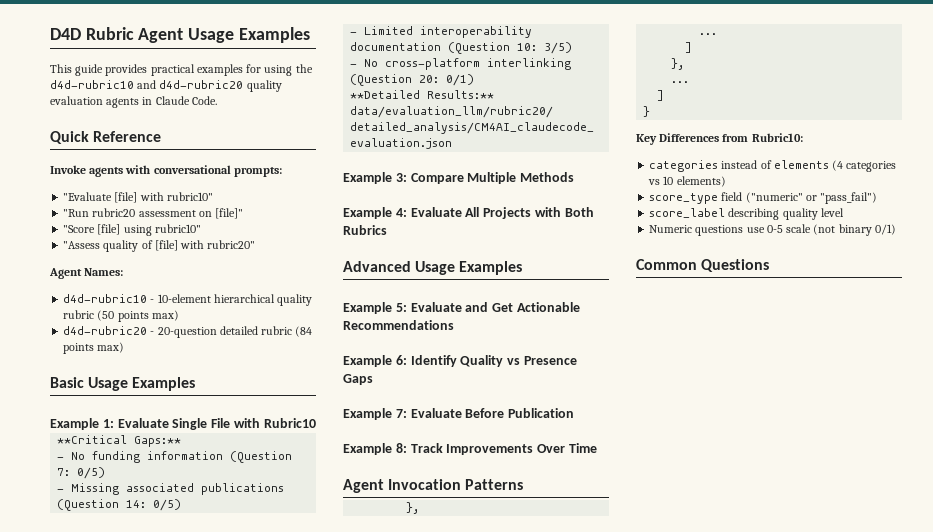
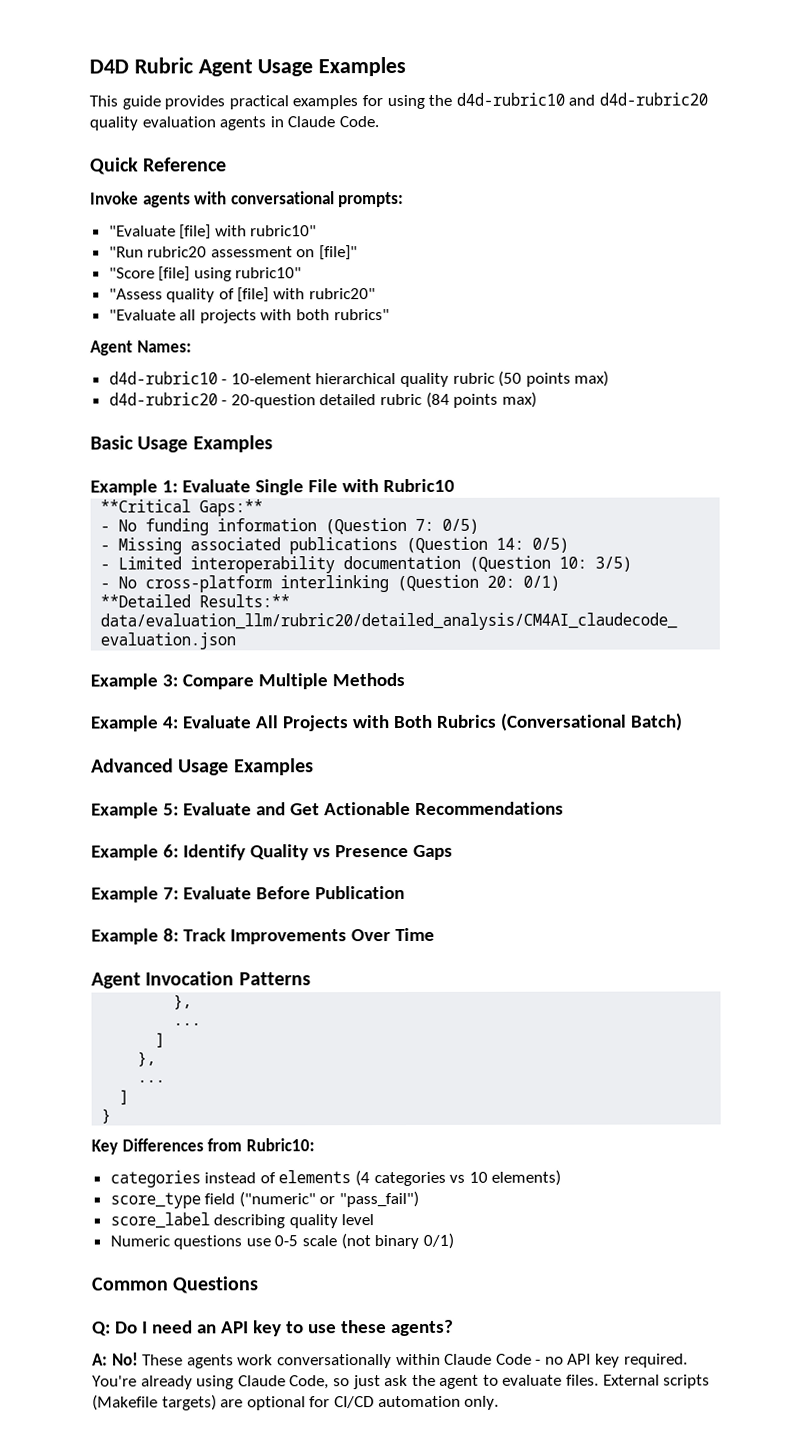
+ "Evaluate all projects with both rubrics"
- Example 4: Evaluate All Projects with Both Rubrics
+ Example 4: Evaluate All Projects with Both Rubrics (Conversational Batch)
+ Q: Do I need an API key to use these agents?
+ A: No! These agents work conversationally within Claude Code - no API key required. You're already using Claude Code, so just ask the agent to evaluate files. External scripts (Makefile targets) are optional for CI/CD automation only.

